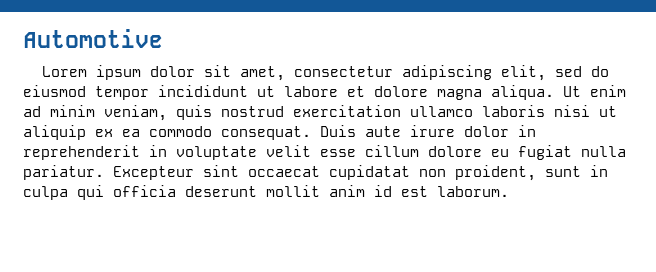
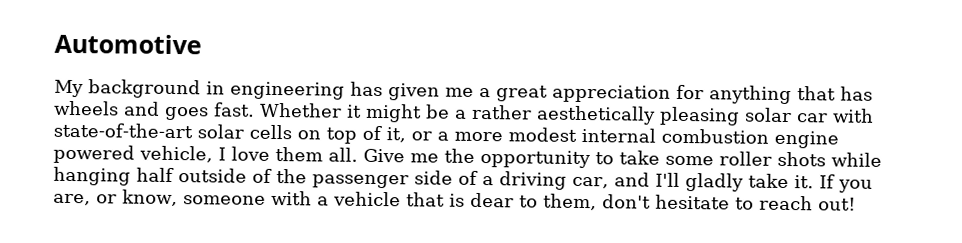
- Lorem ipsum dolor sit amet, consectetur adipiscing elit, sed do eiusmod tempor incididunt ut labore et dolore magna aliqua. Ut enim ad minim veniam, quis nostrud exercitation ullamco laboris nisi ut aliquip ex ea commodo consequat. Duis aute irure dolor in reprehenderit in voluptate velit esse cillum dolore eu fugiat nulla pariatur. Excepteur sint occaecat cupidatat non proident, sunt in culpa qui officia deserunt mollit anim id est laborum.
+ My background in engineering has given me a great appreciation for anything that has wheels and goes fast. Whether it might be a rather aesthetically pleasing solar car with state-of-the-art solar cells on top of it, or a more modest internal combustion engine powered vehicle, I love them all. Give me the opportunity to take some roller shots while hanging half outside of the passenger side of a driving car, and I'll gladly take it. If you are, or know, someone with a vehicle that is dear to them, don't hesitate to reach out!

